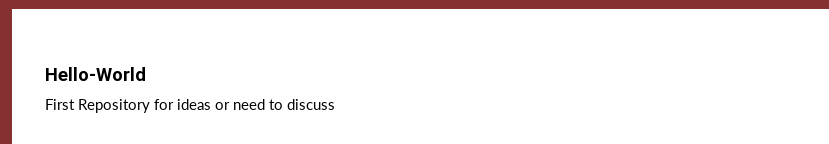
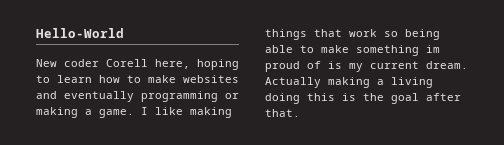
- First Repository for ideas or need to discuss
+ New coder Corell here, hoping to learn how to make websites and eventually programming or making a game. I like making things that work so being able to make something im proud of is my current dream. Actually making a living doing this is the goal after that.

